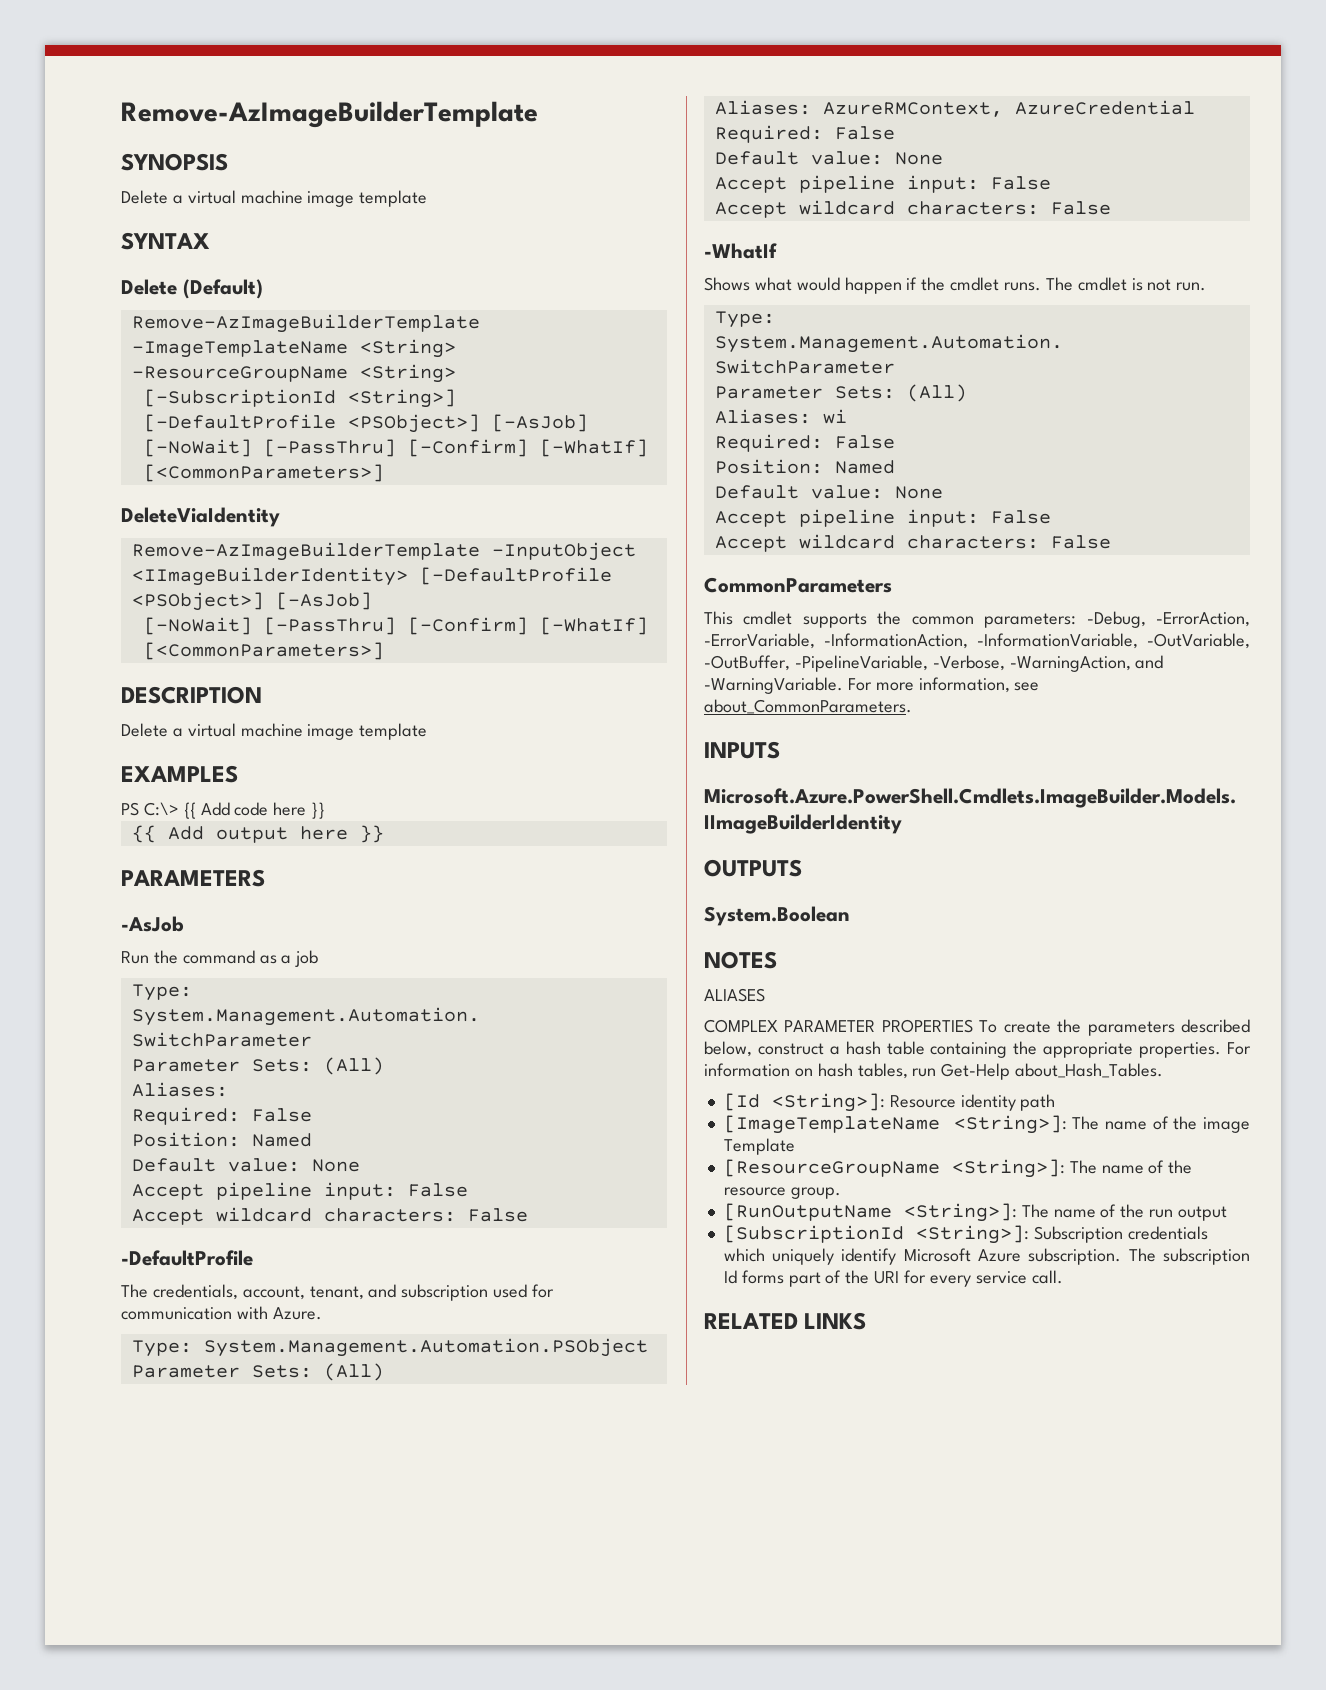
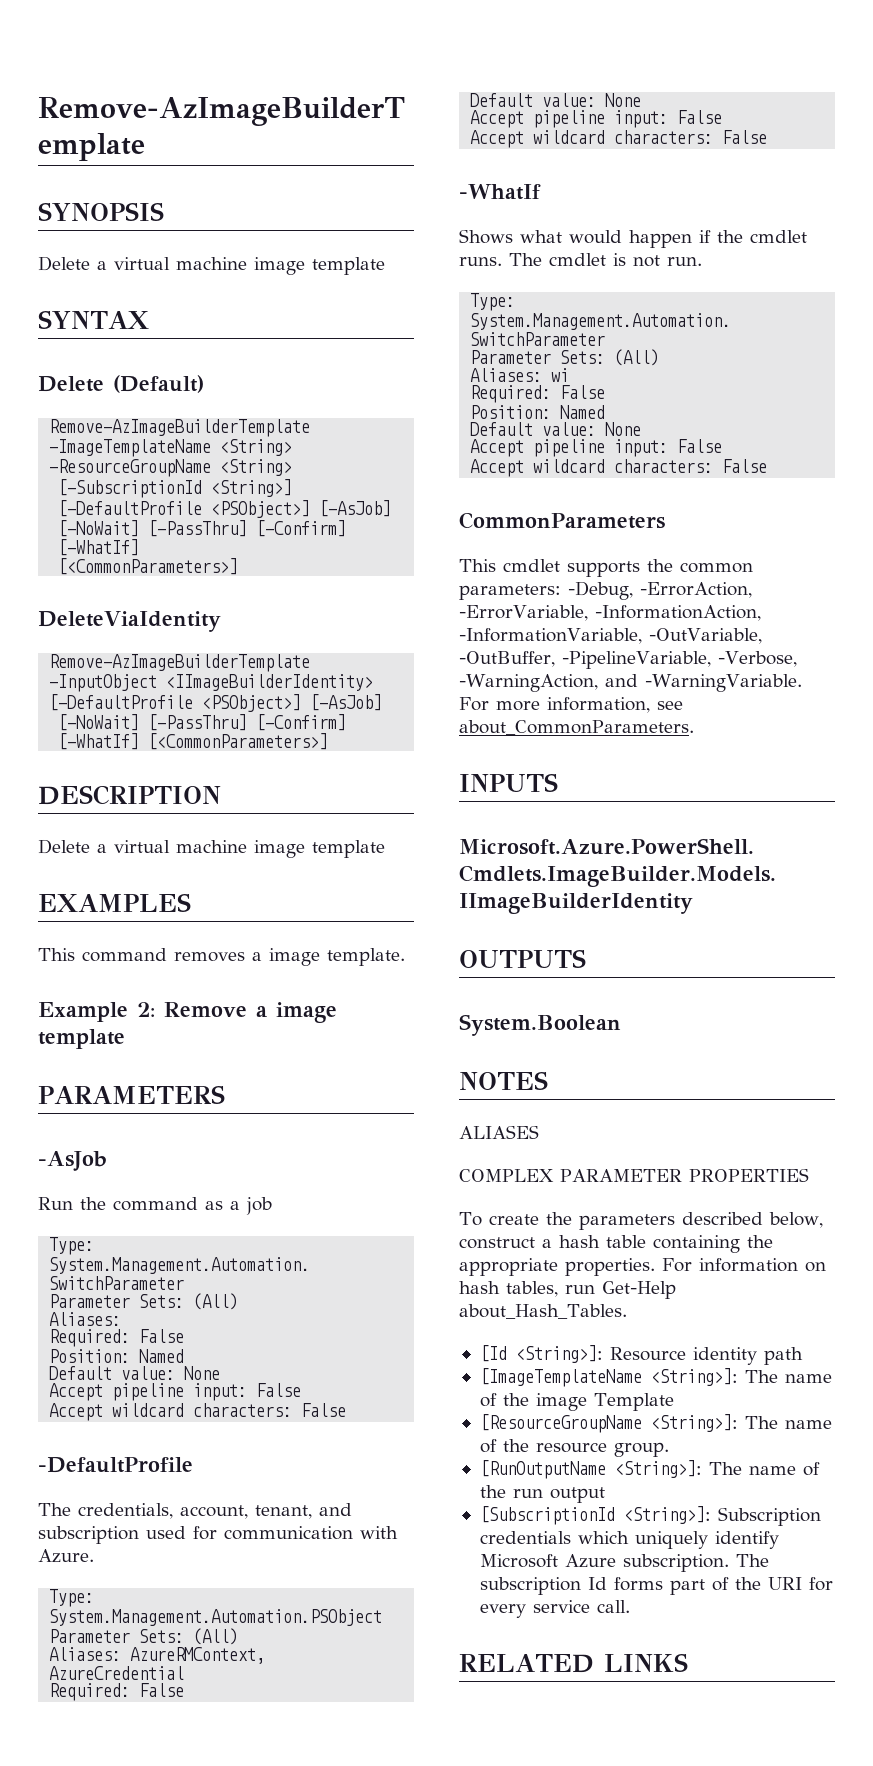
- PS C:\> {{ Add code here }}
- {{ Add output here }}
+ This command removes a image template.
+ Example 2: Remove a image template
- COMPLEX PARAMETER PROPERTIES To create the parameters described below, construct a hash table containing the appropriate properties.
+ COMPLEX PARAMETER PROPERTIES
+ To create the parameters described below, construct a hash table containing the appropriate properties.

